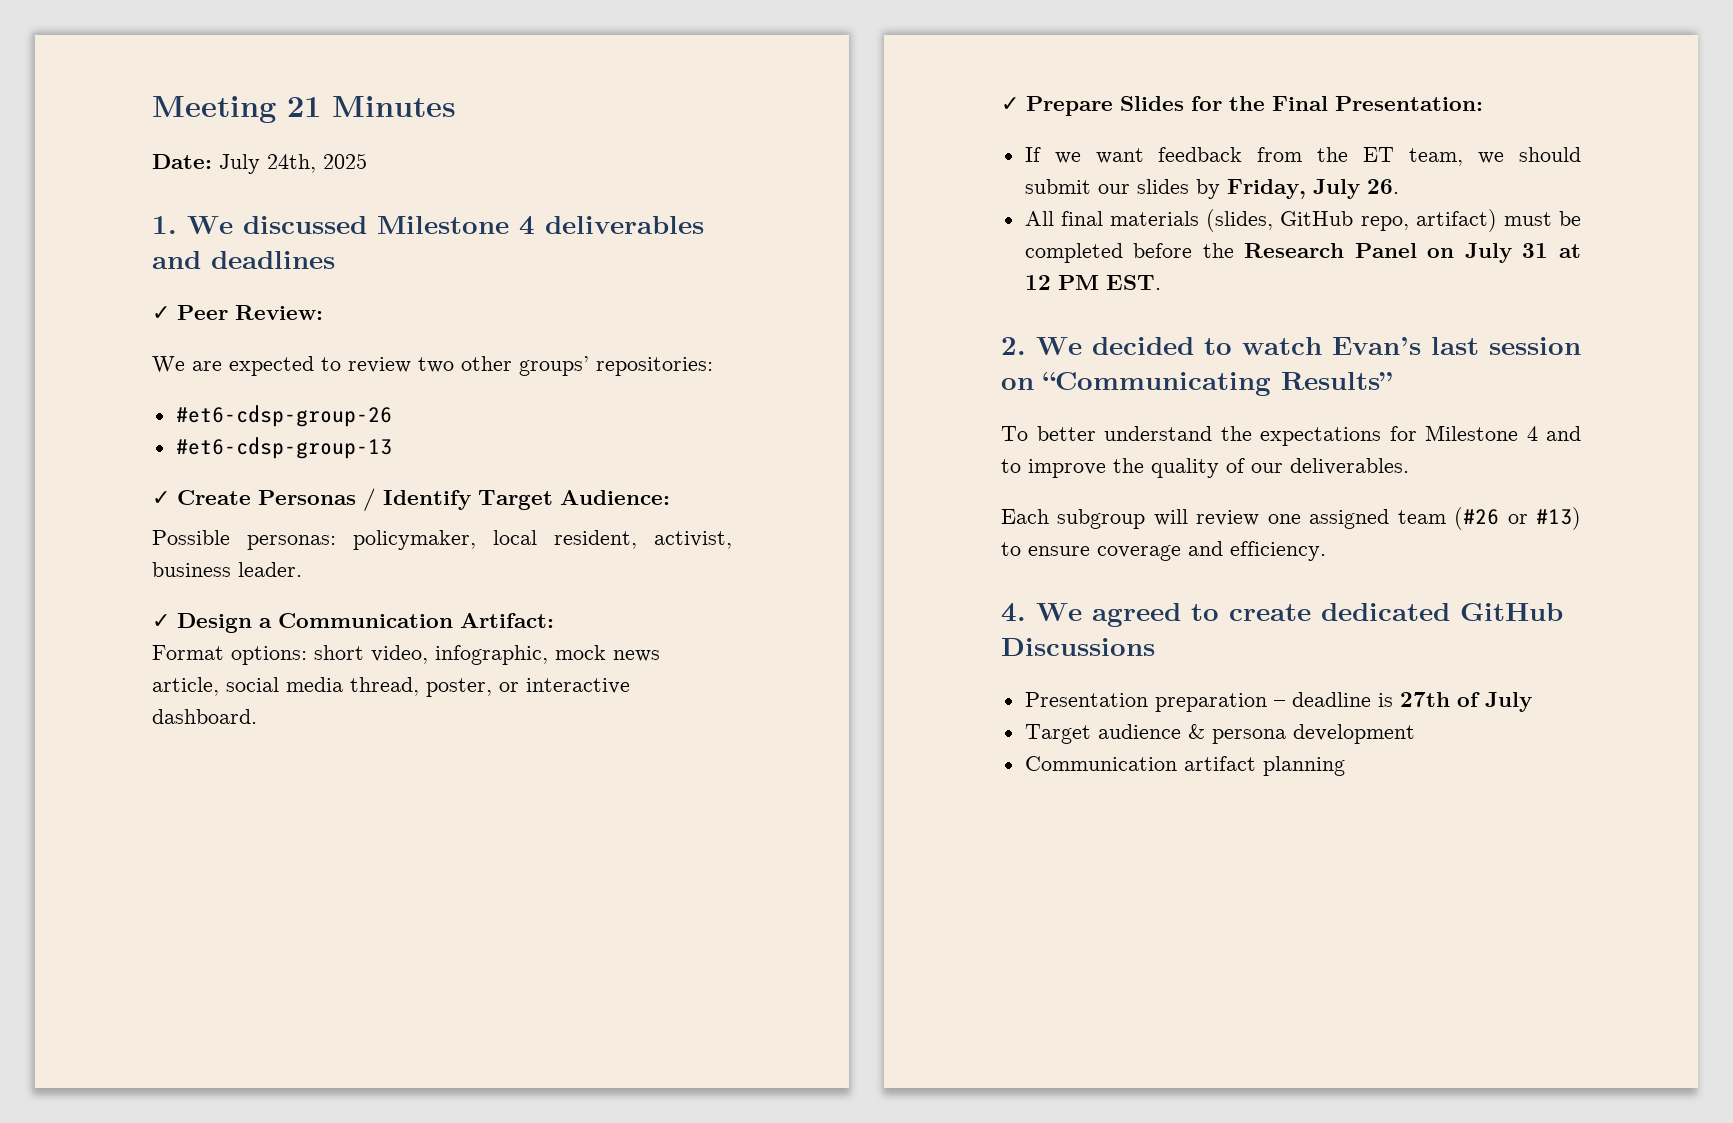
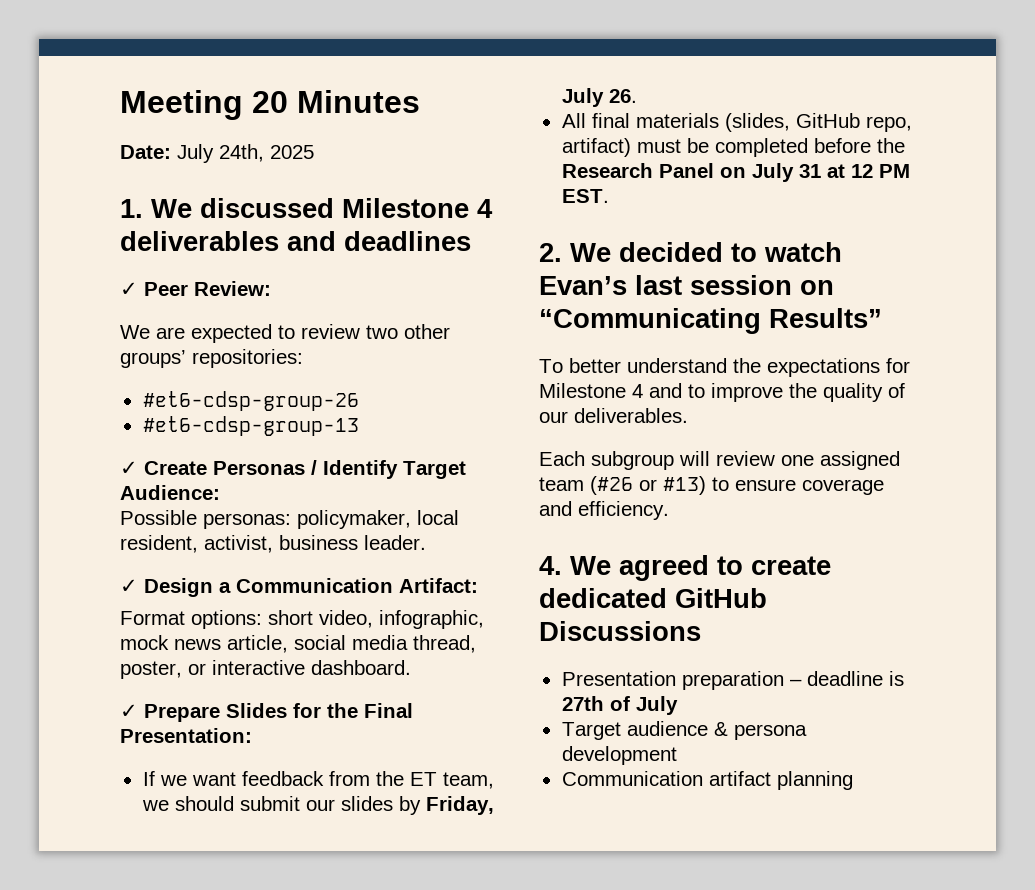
- Meeting 21 Minutes
+ Meeting 20 Minutes

